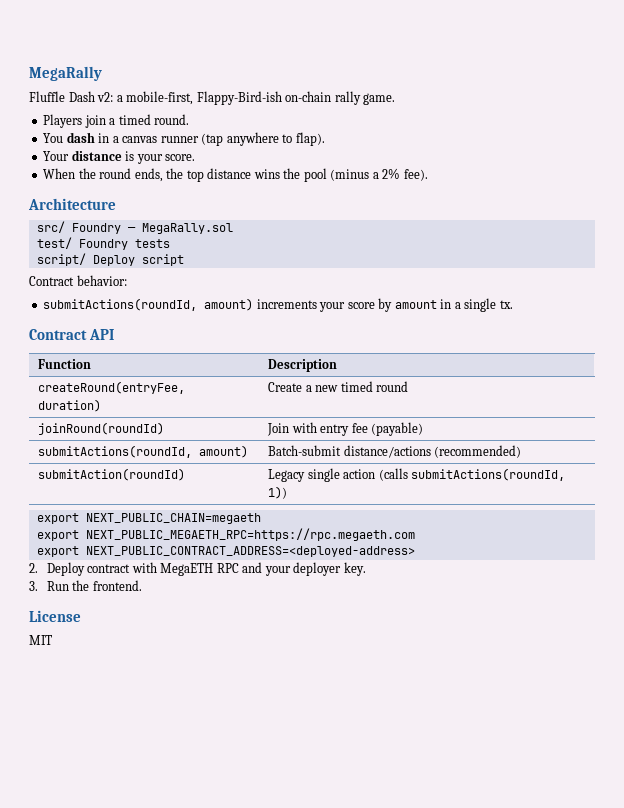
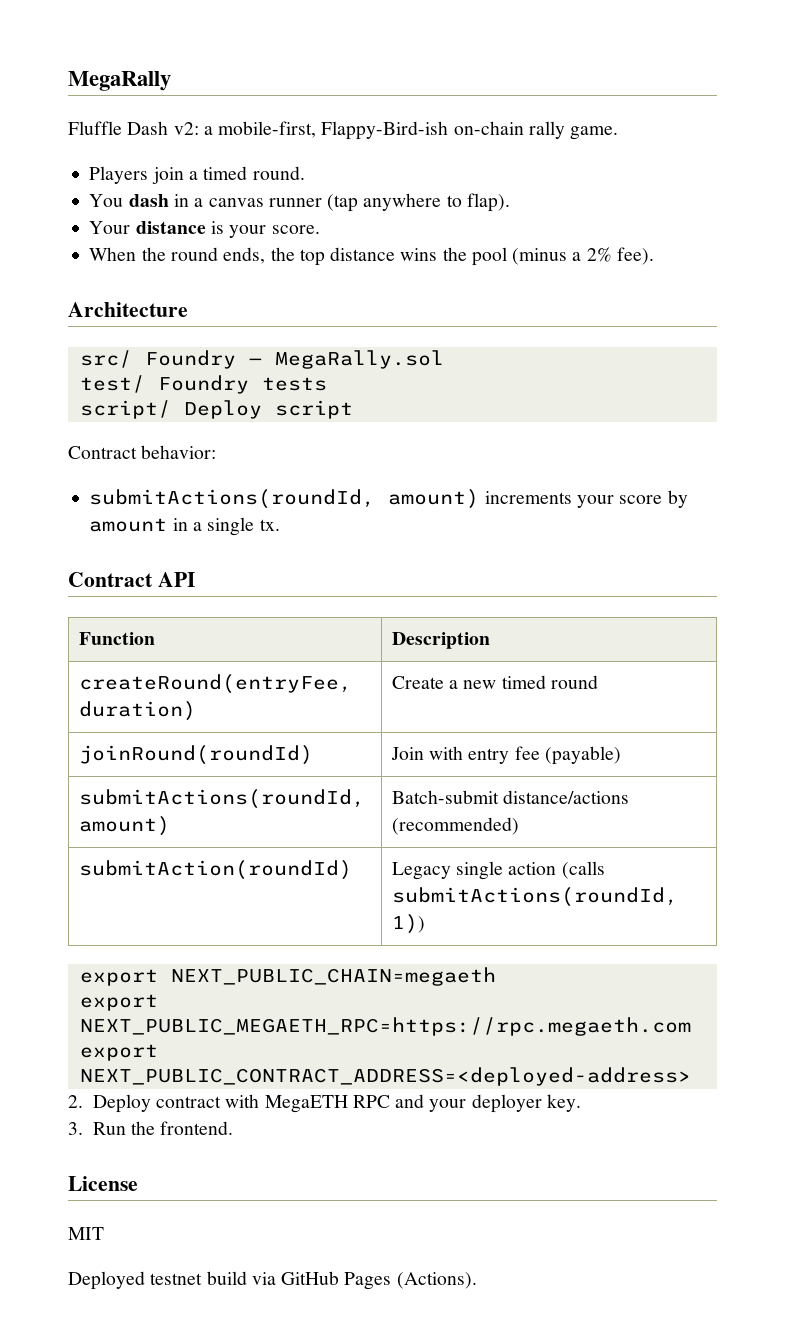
+ Deployed testnet build via GitHub Pages (Actions).

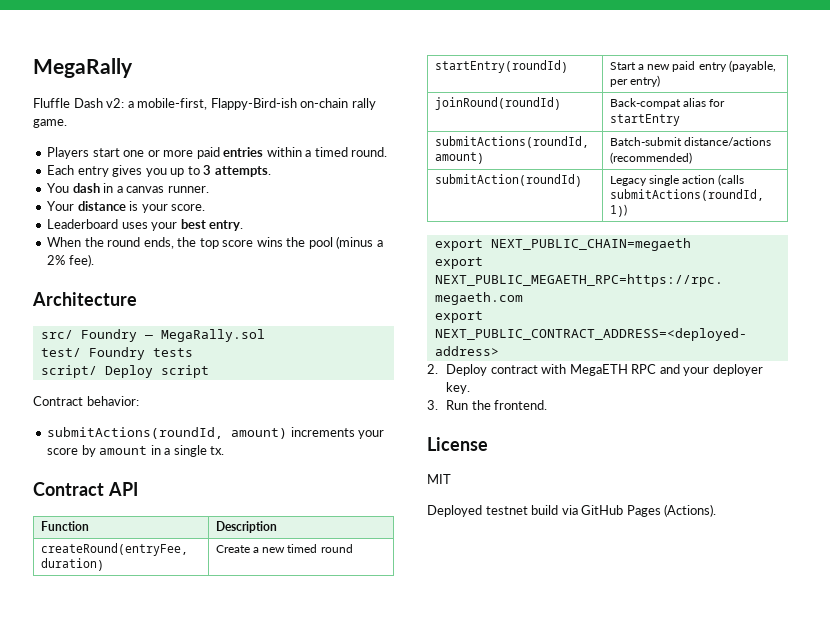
- Players join a timed round.
+ Players start one or more paid entries within a timed round.
+ Each entry gives you up to 3 attempts.
- You dash in a canvas runner (tap anywhere to flap).
+ You dash in a canvas runner.
+ Leaderboard uses your best entry.
- When the round ends, the top distance wins the pool (minus a 2% fee).
+ When the round ends, the top score wins the pool (minus a 2% fee).
- joinRound(roundId) | Join with entry fee (payable)
+ startEntry(roundId) | Start a new paid entry (payable, per entry)
+ joinRound(roundId) | Back-compat alias for startEntry

